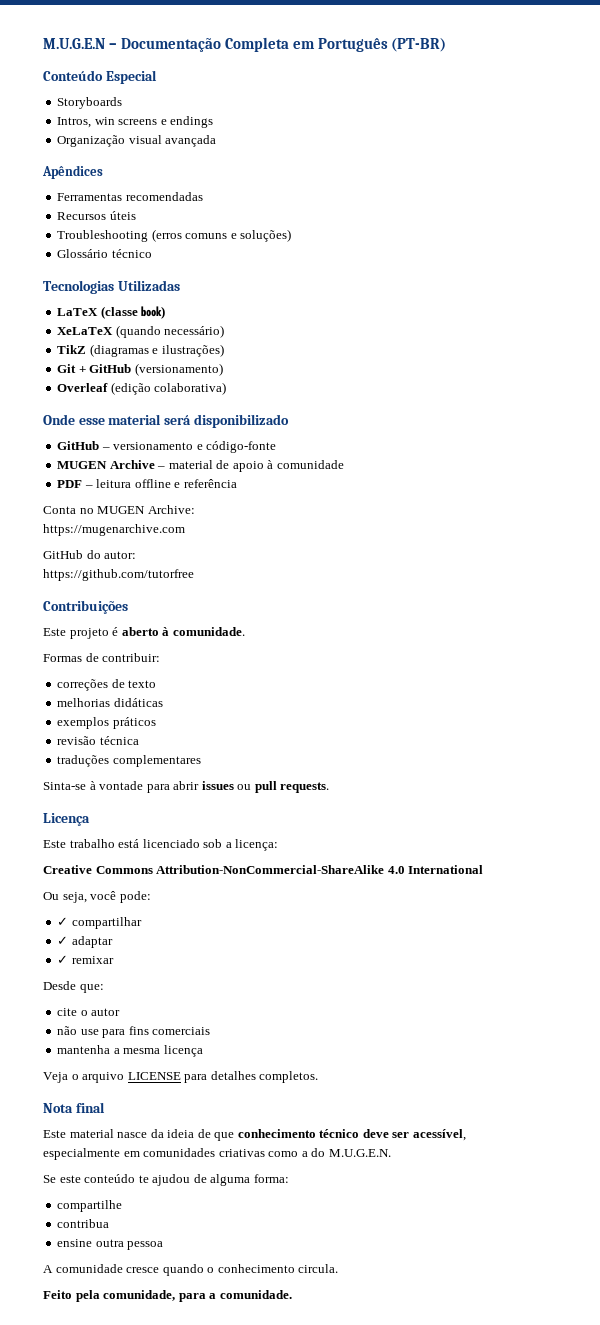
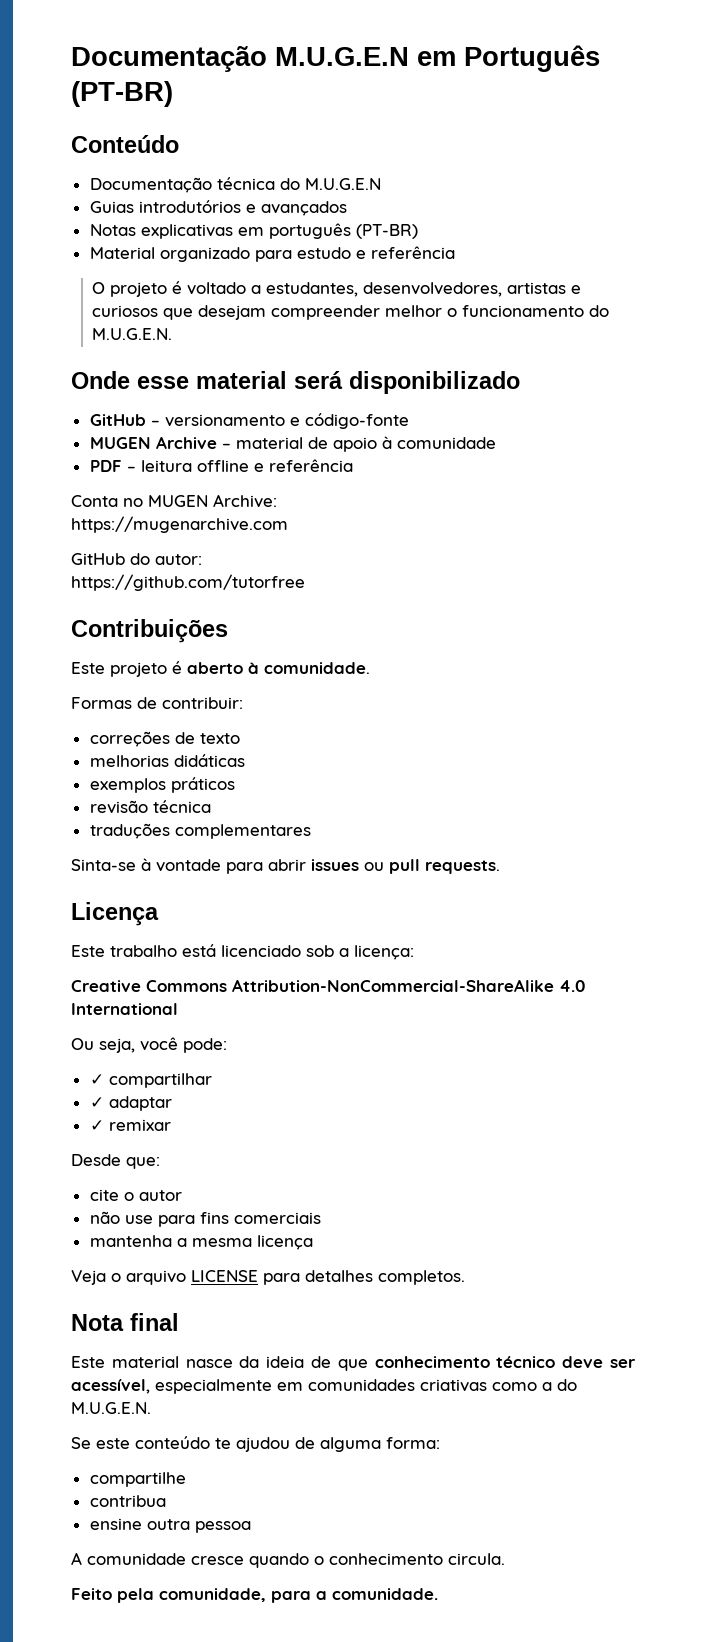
- M.U.G.E.N – Documentação Completa em Português (PT-BR)
+ Documentação M.U.G.E.N em Português (PT-BR)
- Conteúdo Especial
- Storyboards
- Intros, win screens e endings
- Organização visual avançada
- Apêndices
- Ferramentas recomendadas
- Recursos úteis
- Troubleshooting (erros comuns e soluções)
- Glossário técnico
- Tecnologias Utilizadas
- LaTeX (classe book)
- XeLaTeX (quando necessário)
- TikZ (diagramas e ilustrações)
- Git + GitHub (versionamento)
- Overleaf (edição colaborativa)
+ Conteúdo
+ Documentação técnica do M.U.G.E.N
+ Guias introdutórios e avançados
+ Notas explicativas em português (PT-BR)
+ Material organizado para estudo e referência
+ O projeto é voltado a estudantes, desenvolvedores, artistas e curiosos que desejam compreender melhor o funcionamento do M.U.G.E.N.

